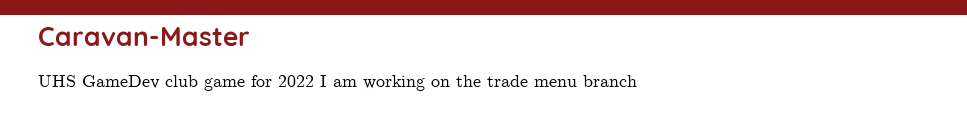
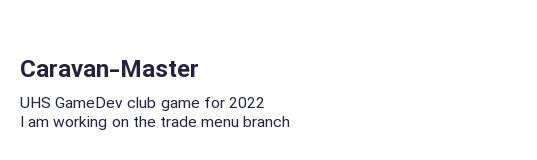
- UHS GameDev club game for 2022 I am working on the trade menu branch
+ UHS GameDev club game for 2022
+ I am working on the trade menu branch

